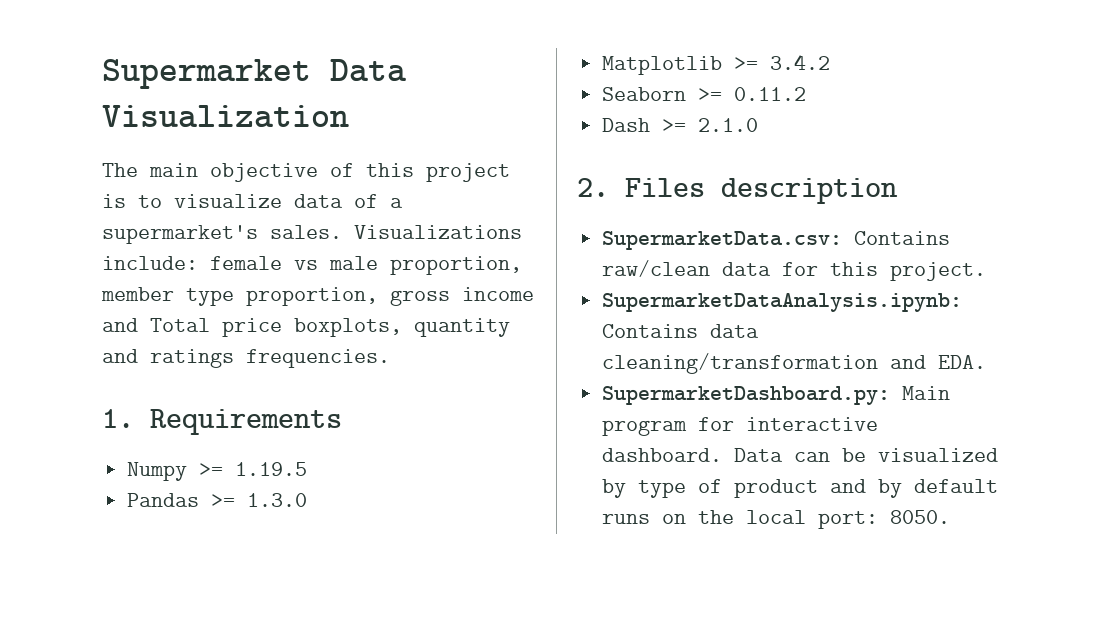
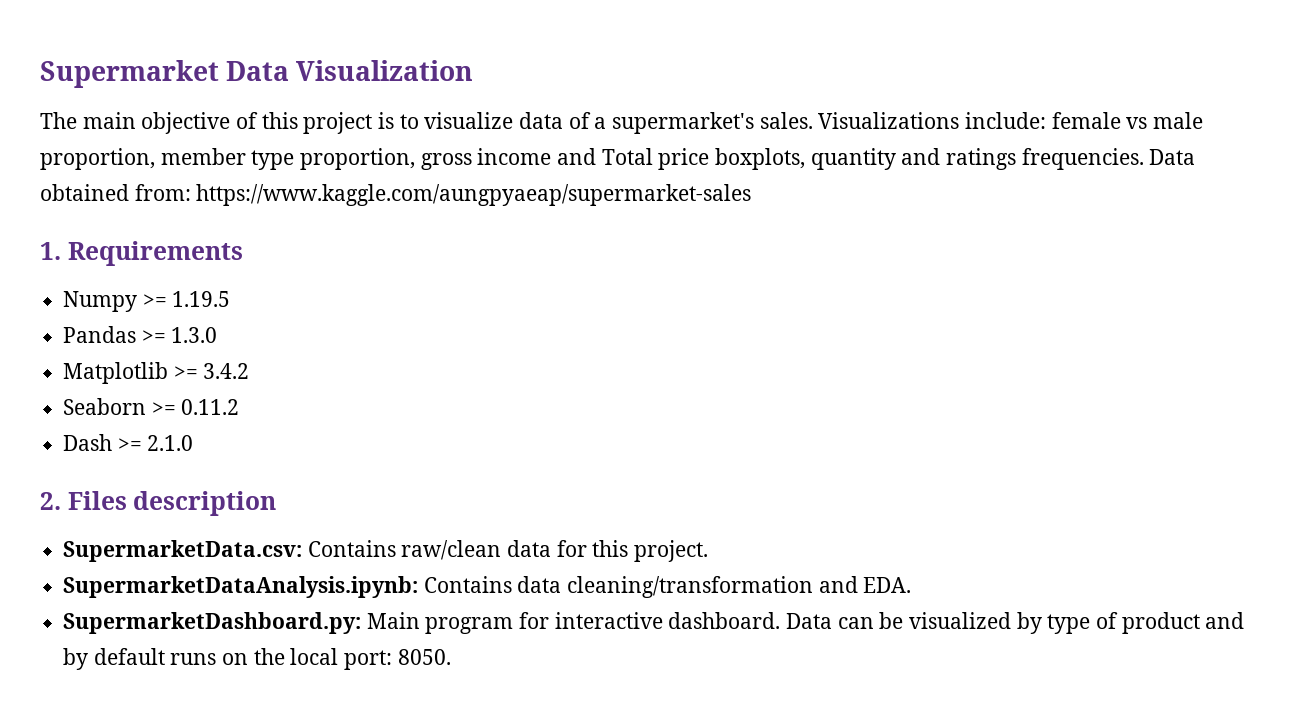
+ Data obtained from: https://www.kaggle.com/aungpyaeap/supermarket-sales

